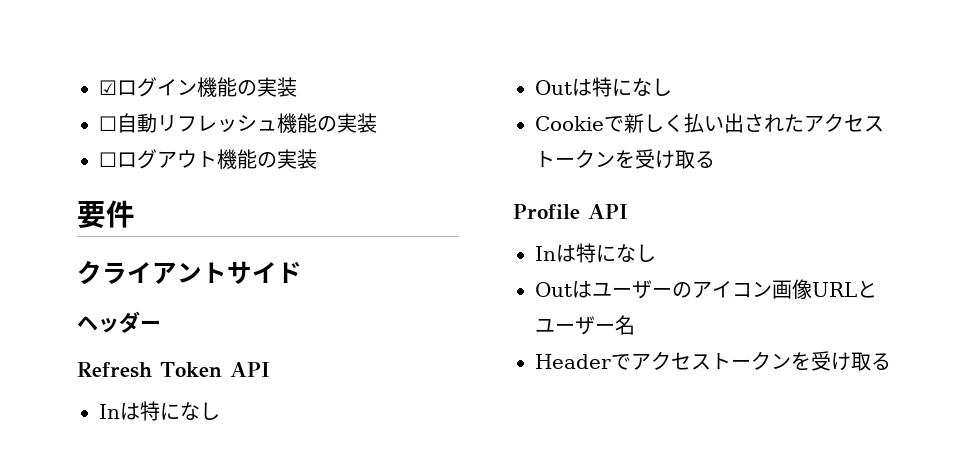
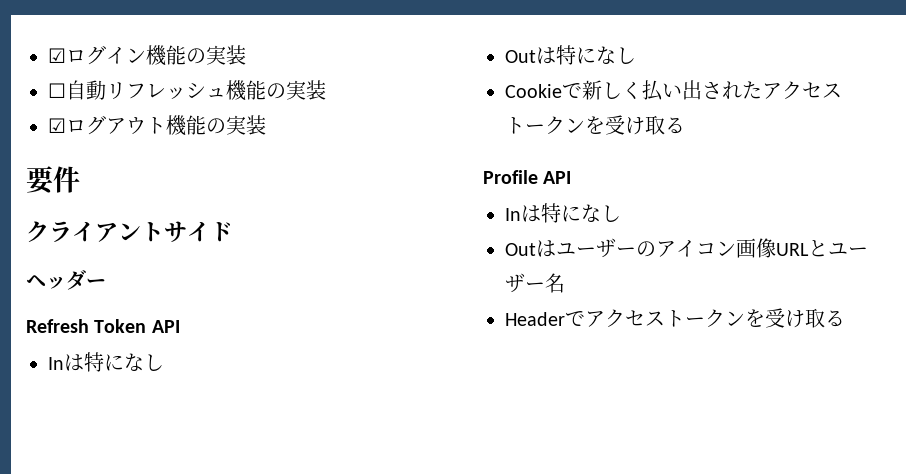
- ☐ログアウト機能の実装
+ ☑ログアウト機能の実装

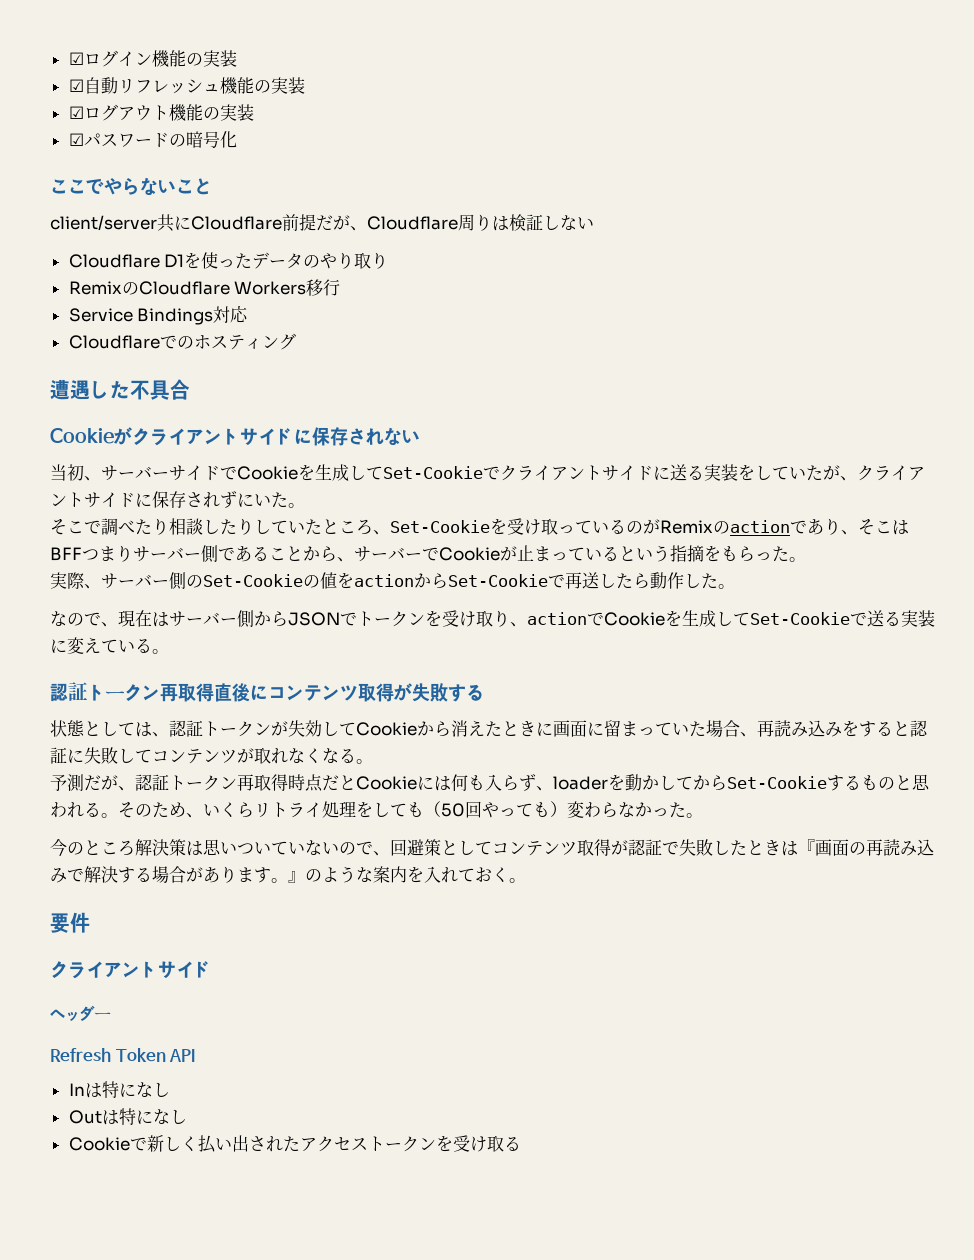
- ☐自動リフレッシュ機能の実装
+ ☑自動リフレッシュ機能の実装
+ ☑パスワードの暗号化
+ ここでやらないこと
+ client/server共にCloudflare前提だが、Cloudflare周りは検証しない
+ Cloudflare D1を使ったデータのやり取り
+ RemixのCloudflare Workers移行
+ Service Bindings対応
+ Cloudflareでのホスティング
+ 遭遇した不具合
+ Cookieがクライアントサイドに保存されない
+ 当初、サーバーサイドでCookieを生成してSet-Cookieでクライアントサイドに送る実装をしていたが、クライアントサイドに保存されずにいた。
+ そこで調べたり相談したりしていたところ、Set-Cookieを受け取っているのがRemixのactionであり、そこはBFFつまりサーバー側であることから、サーバーでCookieが止まっているという指摘をもらった。
+ 実際、サーバー側のSet-Cookieの値をactionからSet-Cookieで再送したら動作した。
+ なので、現在はサーバー側からJSONでトークンを受け取り、actionでCookieを生成してSet-Cookieで送る実装に変えている。
+ 認証トークン再取得直後にコンテンツ取得が失敗する
+ 状態としては、認証トークンが失効してCookieから消えたときに画面に留まっていた場合、再読み込みをすると認証に失敗してコンテンツが取れなくなる。
+ 予測だが、認証トークン再取得時点だとCookieには何も入らず、loaderを動かしてからSet-Cookieするものと思われる。そのため、いくらリトライ処理をしても（50回やっても）変わらなかった。
+ 今のところ解決策は思いついていないので、回避策としてコンテンツ取得が認証で失敗したときは『画面の再読み込みで解決する場合があります。』のような案内を入れておく。
- Profile API
- Inは特になし
- Outはユーザーのアイコン画像URLとユーザー名
- Headerでアクセストークンを受け取る

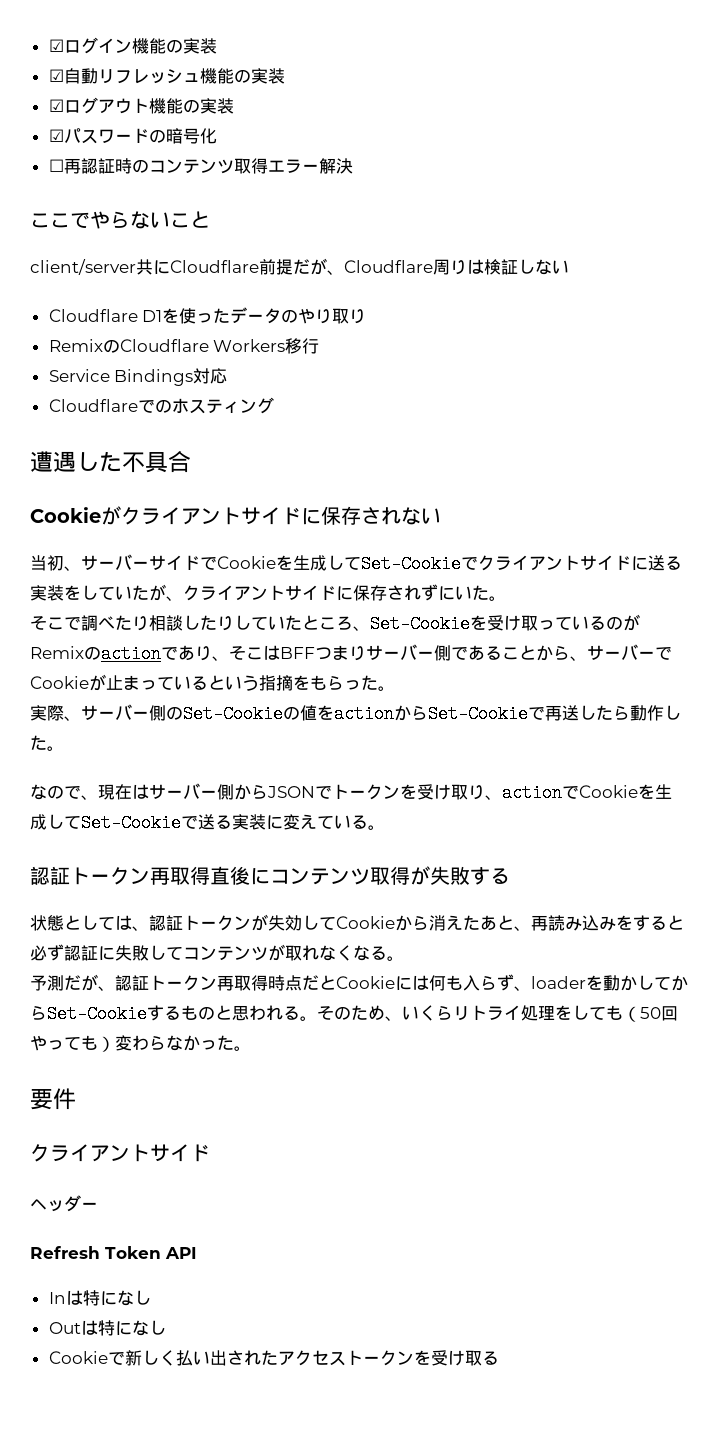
+ ☐再認証時のコンテンツ取得エラー解決
- 状態としては、認証トークンが失効してCookieから消えたときに画面に留まっていた場合、再読み込みをすると認証に失敗してコンテンツが取れなくなる。
+ 状態としては、認証トークンが失効してCookieから消えたあと、再読み込みをすると必ず認証に失敗してコンテンツが取れなくなる。
- 今のところ解決策は思いついていないので、回避策としてコンテンツ取得が認証で失敗したときは『画面の再読み込みで解決する場合があります。』のような案内を入れておく。

